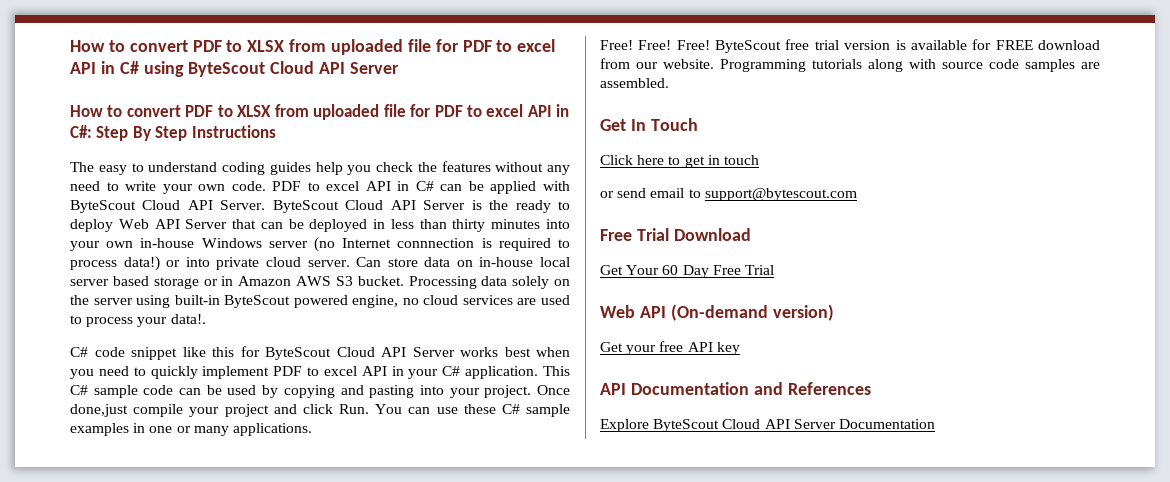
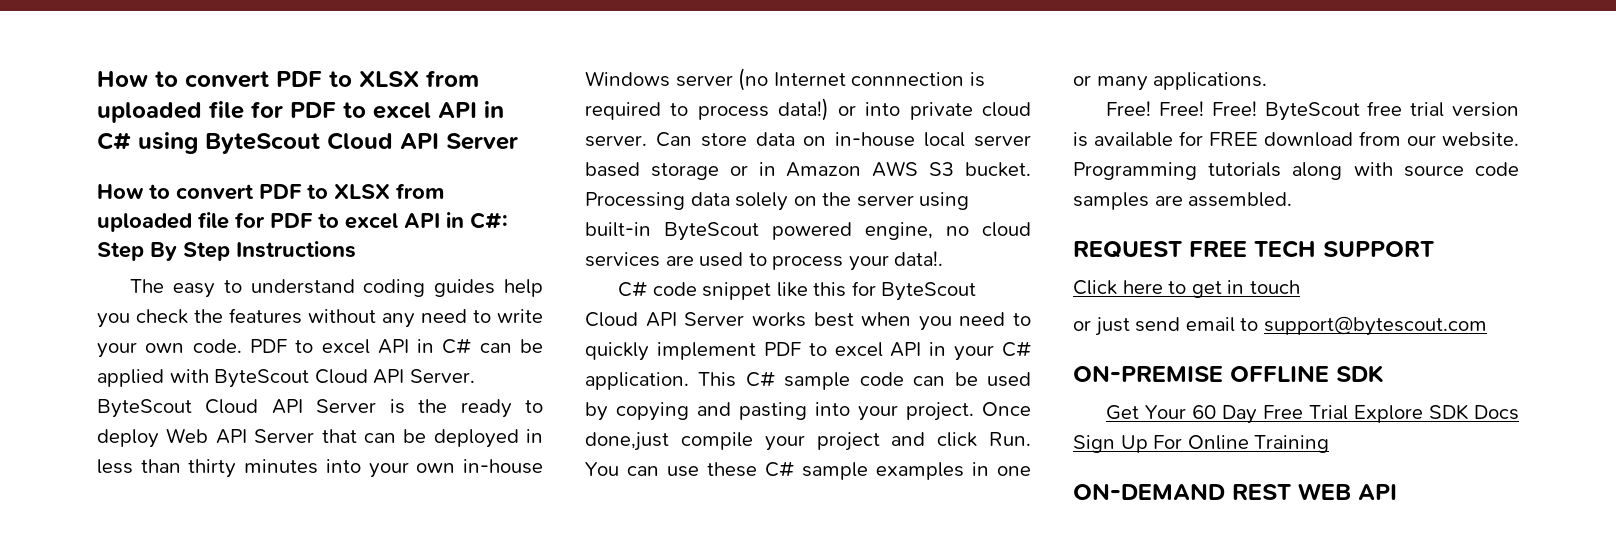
- Get In Touch
+ REQUEST FREE TECH SUPPORT
- or send email to support@bytescout.com
+ or just send email to support@bytescout.com
- Free Trial Download
+ ON-PREMISE OFFLINE SDK
- Get Your 60 Day Free Trial
- Web API (On-demand version)
- Get your free API key
- API Documentation and References
- Explore ByteScout Cloud API Server Documentation
+ Get Your 60 Day Free Trial Explore SDK Docs Sign Up For Online Training
+ ON-DEMAND REST WEB API

